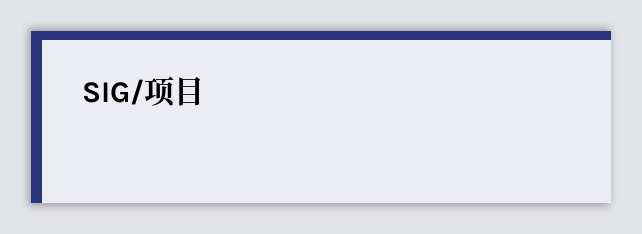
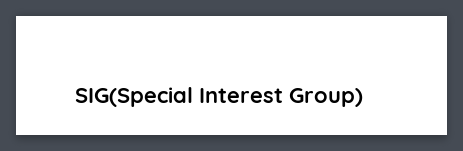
- SIG/项目
+ SIG(Special Interest Group)

